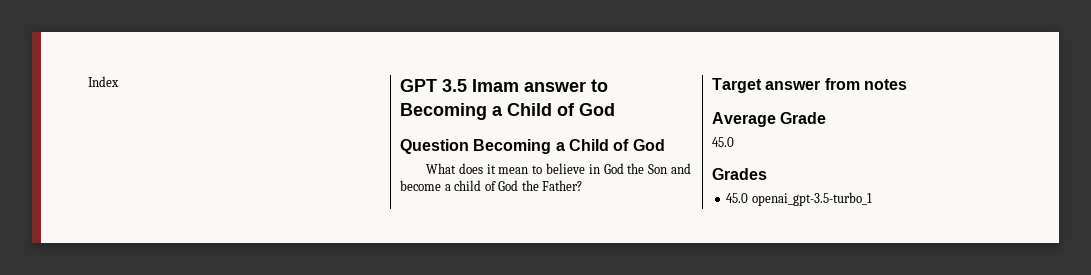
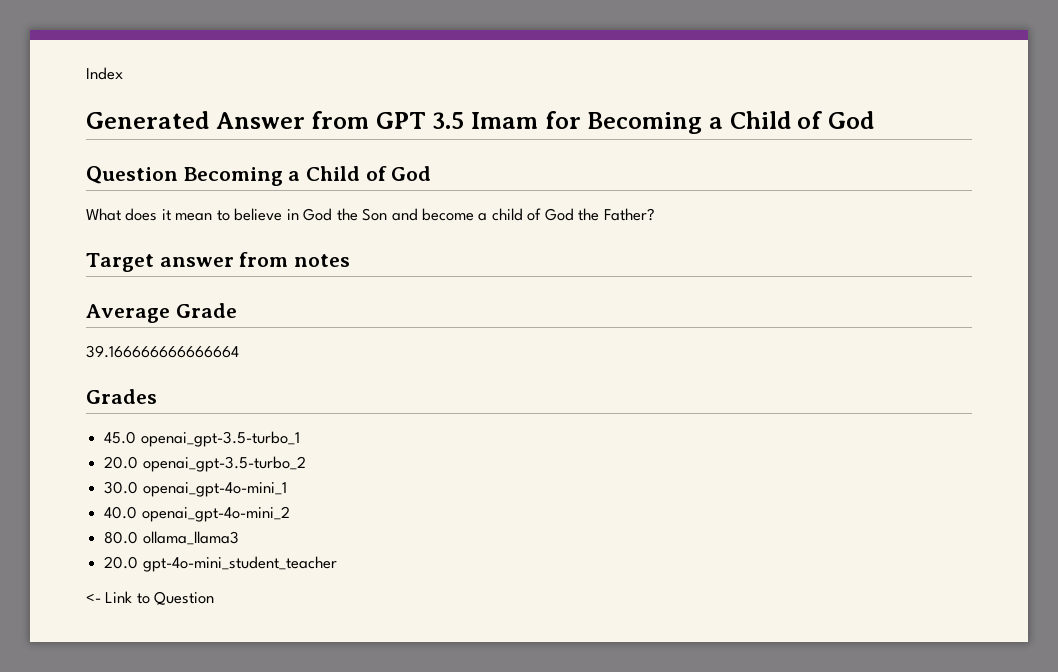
- GPT 3.5 Imam answer to Becoming a Child of God
+ Generated Answer from GPT 3.5 Imam for Becoming a Child of God
  Average Grade
- 45.0
+ 39.166666666666664
+ 20.0 openai_gpt-3.5-turbo_2
+ 30.0 openai_gpt-4o-mini_1
+ 40.0 openai_gpt-4o-mini_2
+ 80.0 ollama_llama3
+ 20.0 gpt-4o-mini_student_teacher
+ <- Link to Question

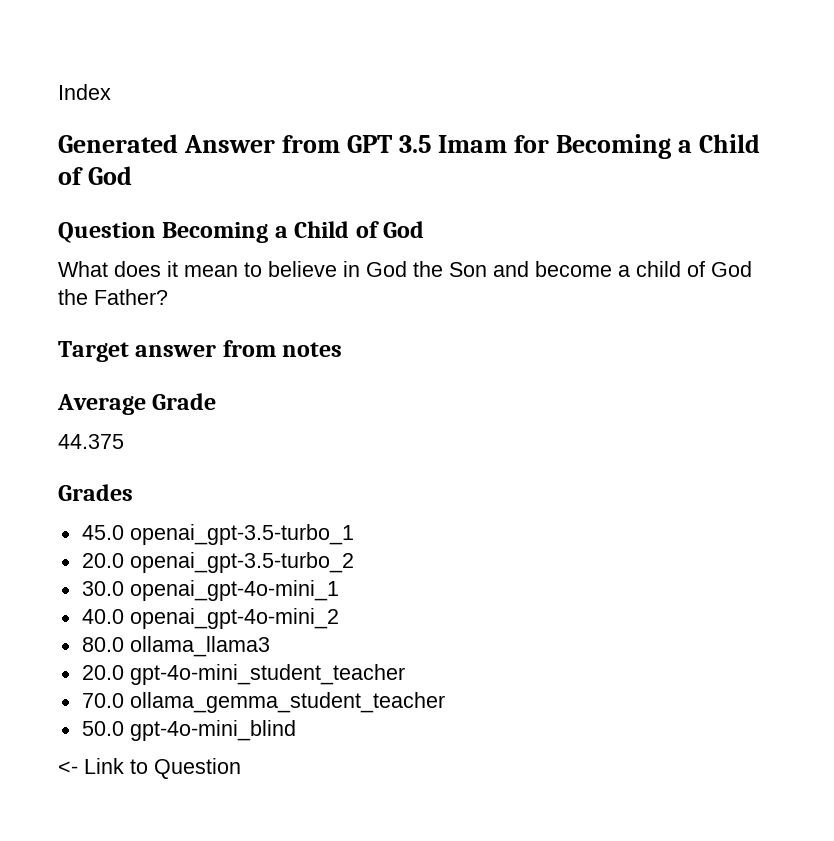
- 39.166666666666664
+ 44.375
+ 70.0 ollama_gemma_student_teacher
+ 50.0 gpt-4o-mini_blind

